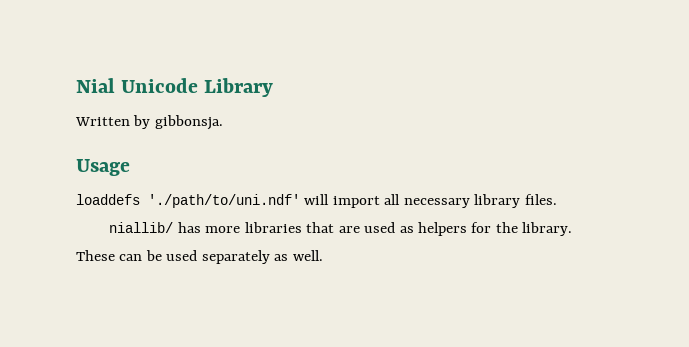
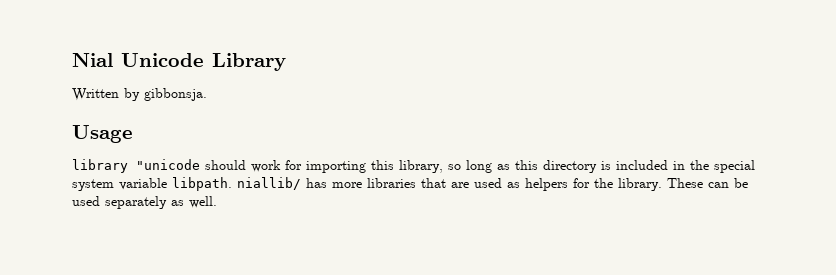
- loaddefs './path/to/uni.ndf' will import all necessary library files.
- niallib/ has more libraries that are used as helpers for the library.
+ library "unicode should work for importing this library, so long as this directory is included in the special system variable libpath. niallib/ has more libraries that are used as helpers for the library.

